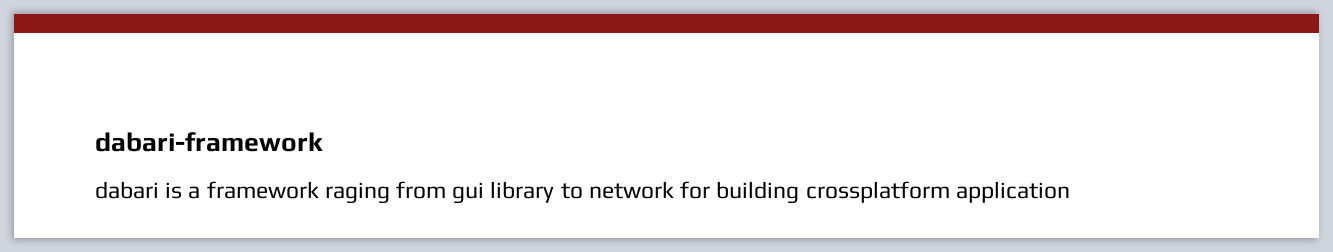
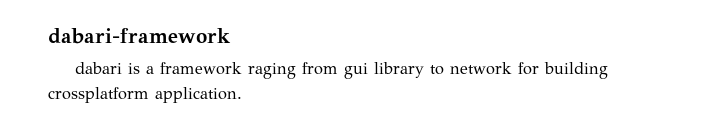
- dabari is a framework raging from gui library to network for building crossplatform application
+ dabari is a framework raging from gui library to network for building crossplatform application.

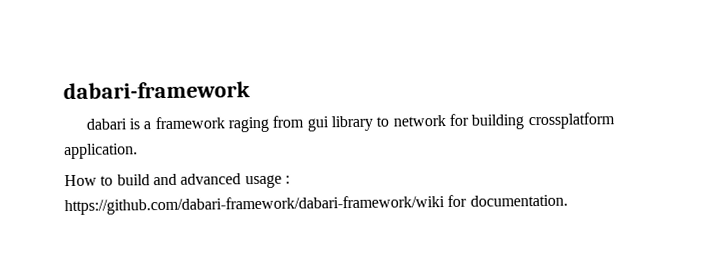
+ How to build and advanced usage : https://github.com/dabari-framework/dabari-framework/wiki for documentation.

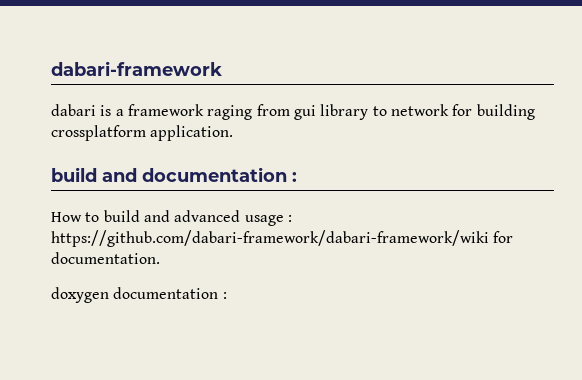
+ build and documentation :
+ doxygen documentation :

